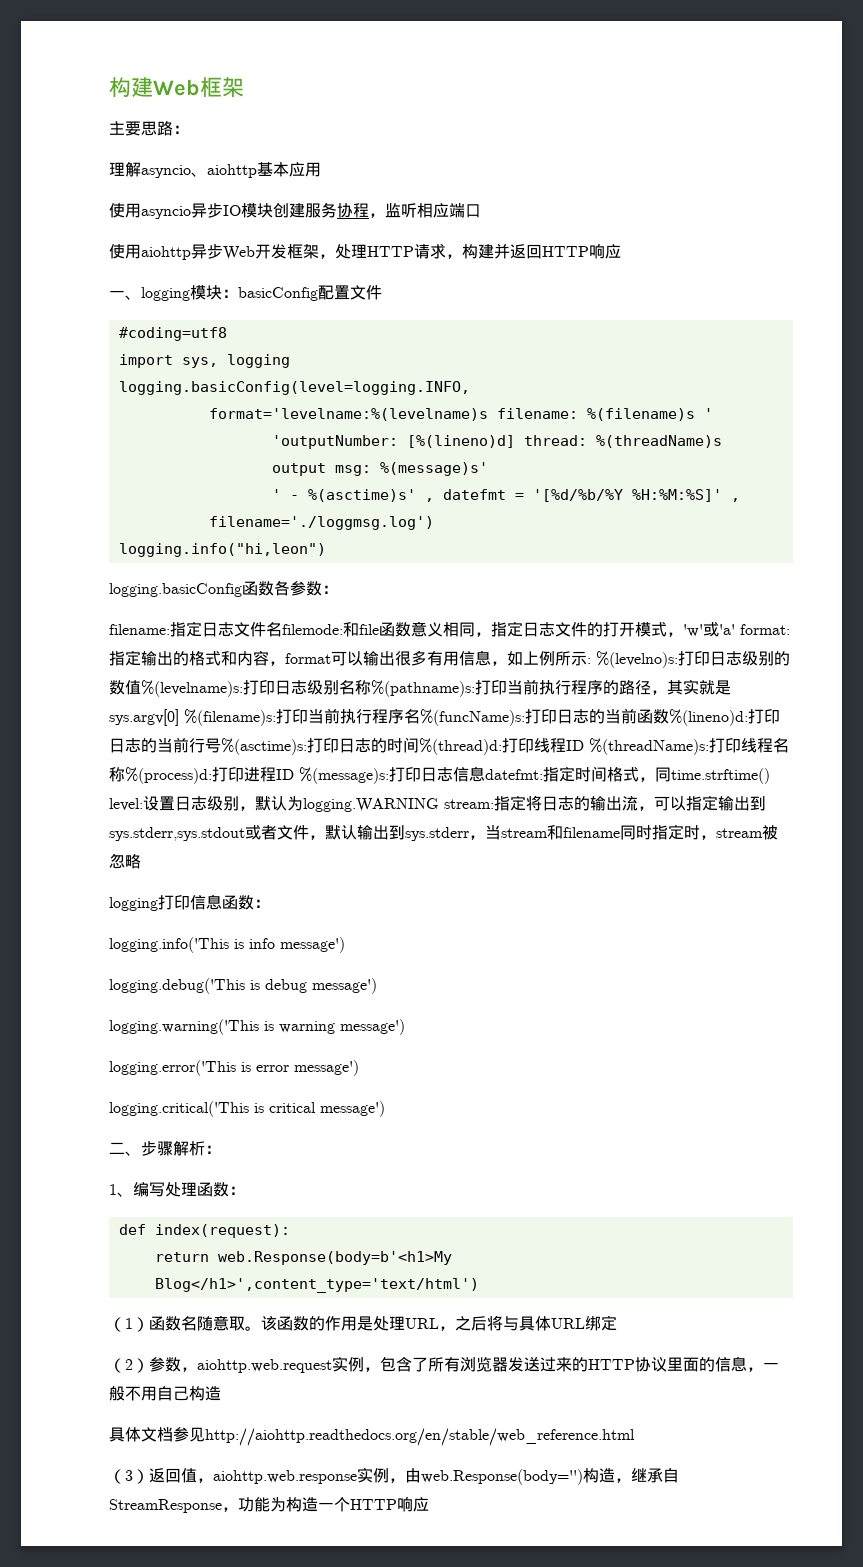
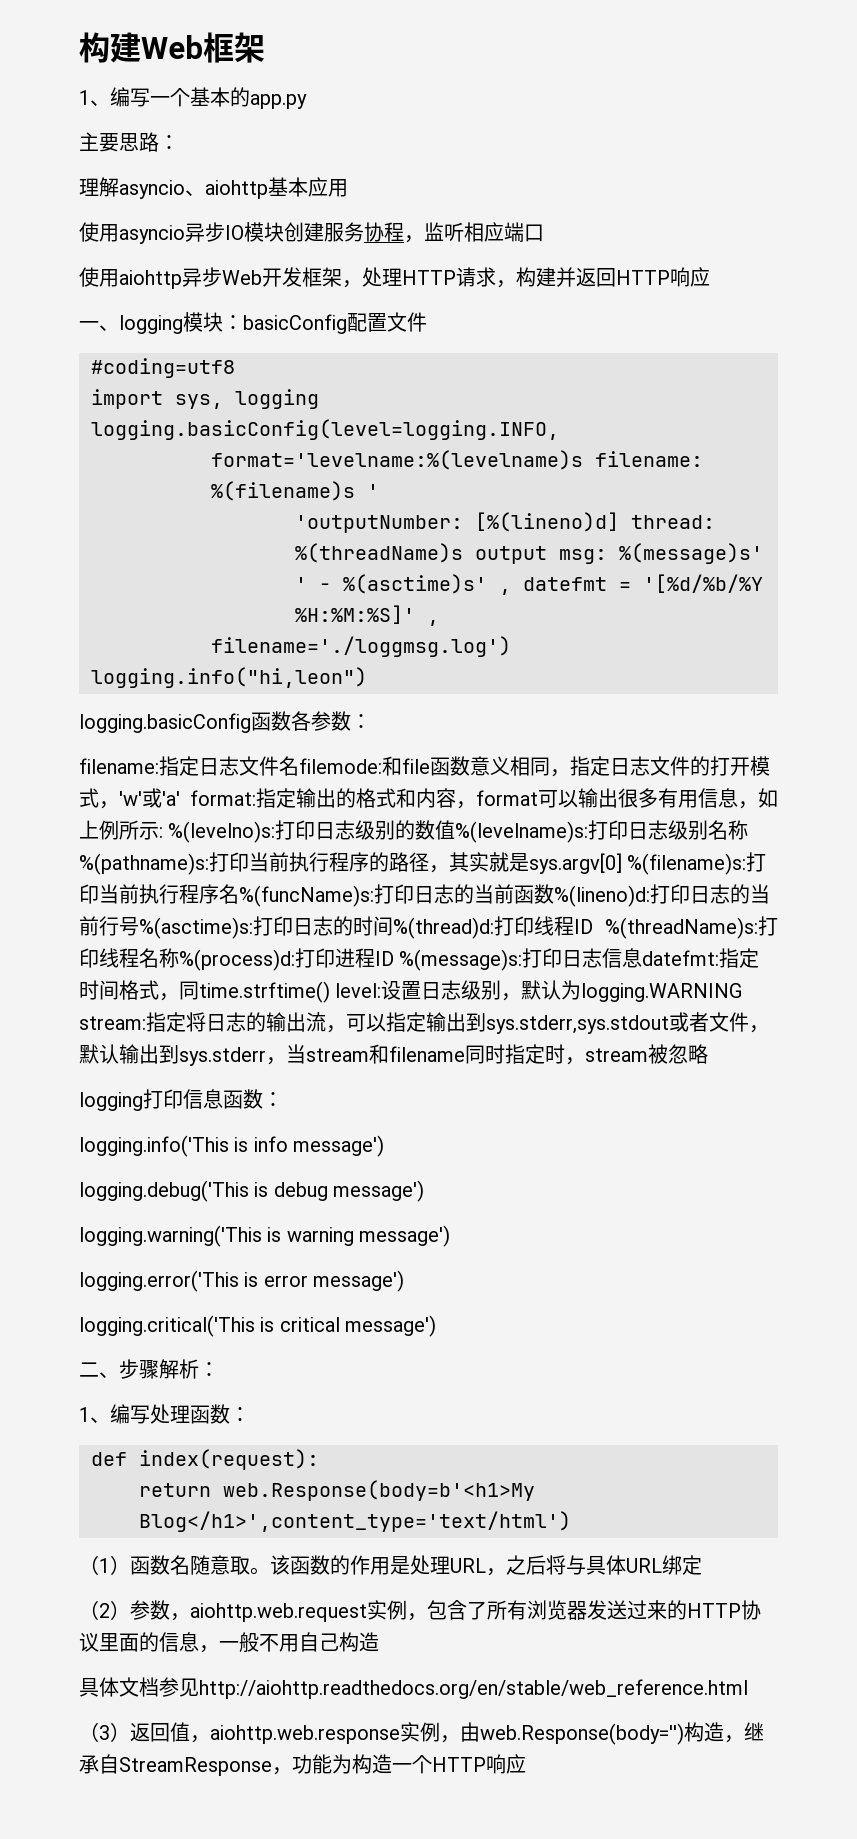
+ 1、编写一个基本的app.py

